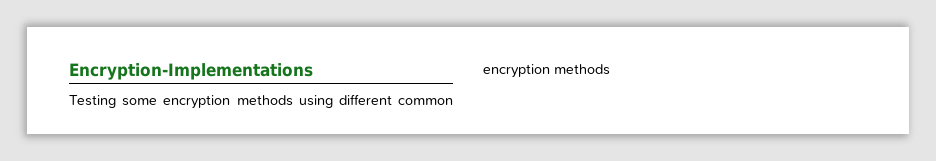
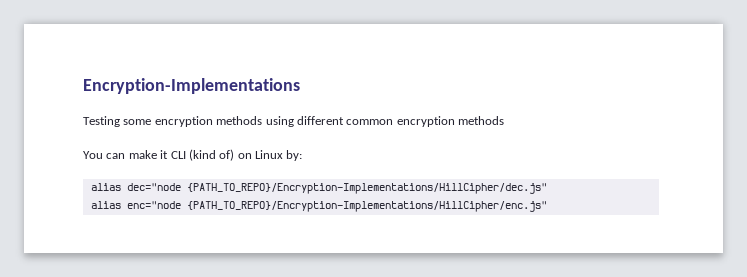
+ You can make it CLI (kind of) on Linux by:
+ alias dec="node {PATH_TO_REPO}/Encryption-Implementations/HillCipher/dec.js"
+ alias enc="node {PATH_TO_REPO}/Encryption-Implementations/HillCipher/enc.js"

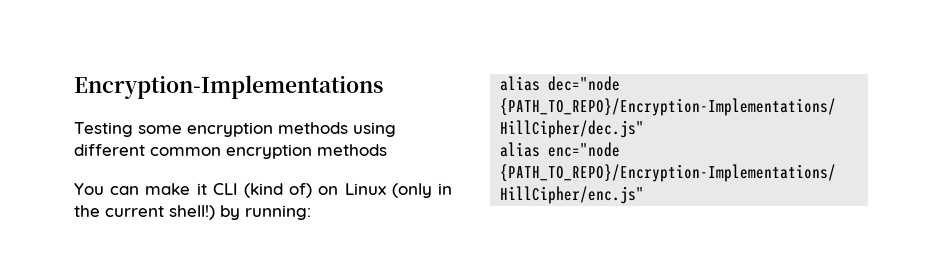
- You can make it CLI (kind of) on Linux by:
+ You can make it CLI (kind of) on Linux (only in the current shell!) by running:

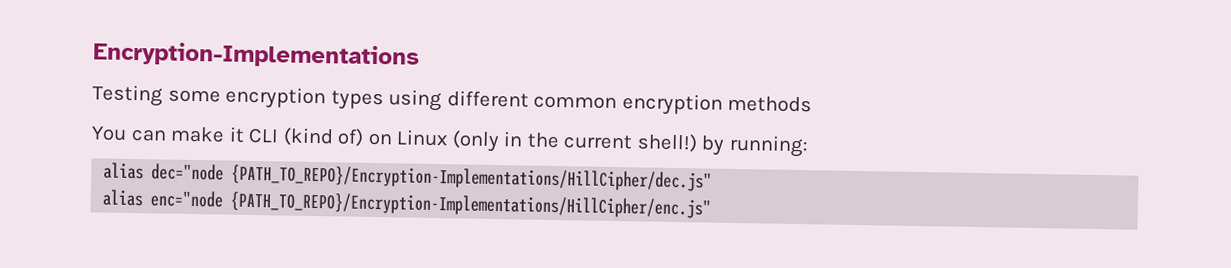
- Testing some encryption methods using different common encryption methods
+ Testing some encryption types using different common encryption methods

